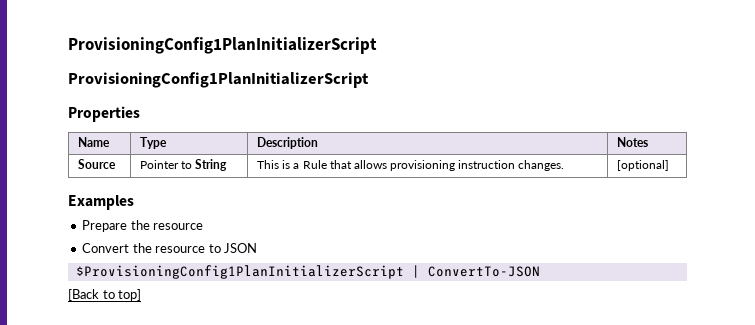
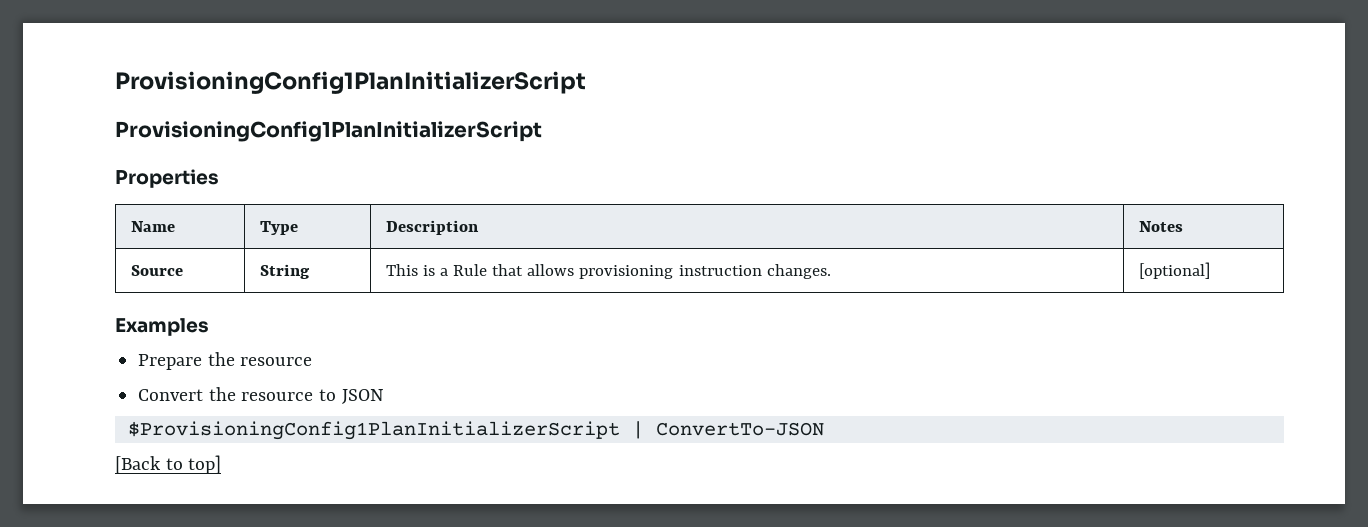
- Source | Pointer to String | This is a Rule that allows provisioning instruction changes. | [optional]
+ Source | String | This is a Rule that allows provisioning instruction changes. | [optional]

